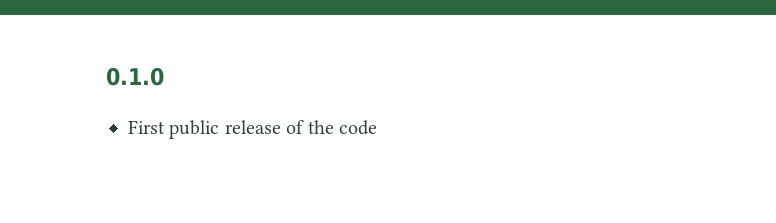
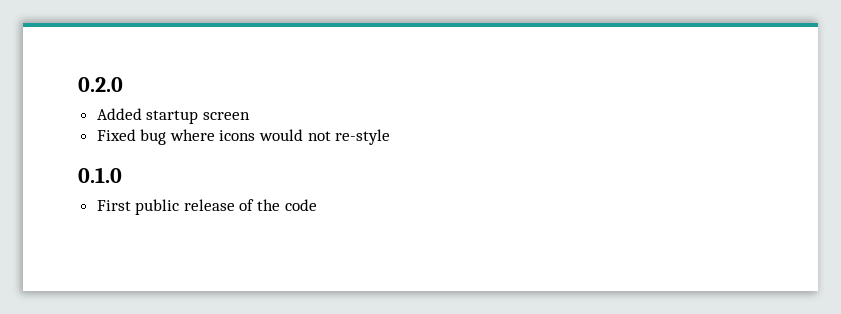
+ 0.2.0
+ Added startup screen
+ Fixed bug where icons would not re-style

